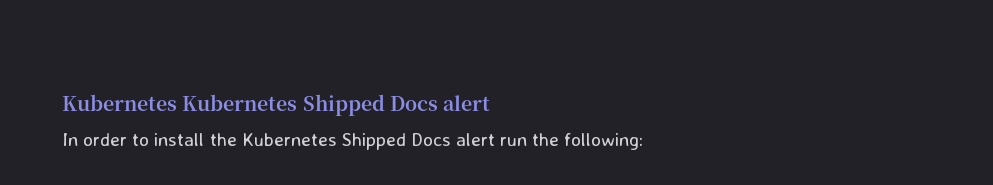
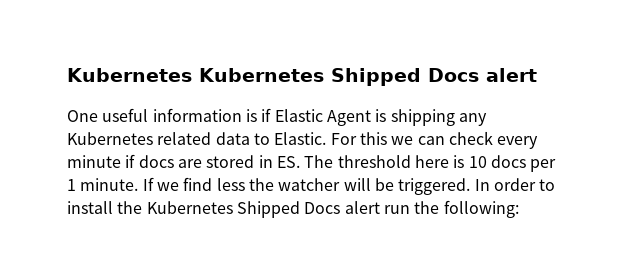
+ One useful information is if Elastic Agent is shipping any Kubernetes related data to Elastic. For this we can check every minute if docs are stored in ES. The threshold here is 10 docs per 1 minute. If we find less the watcher will be triggered.

